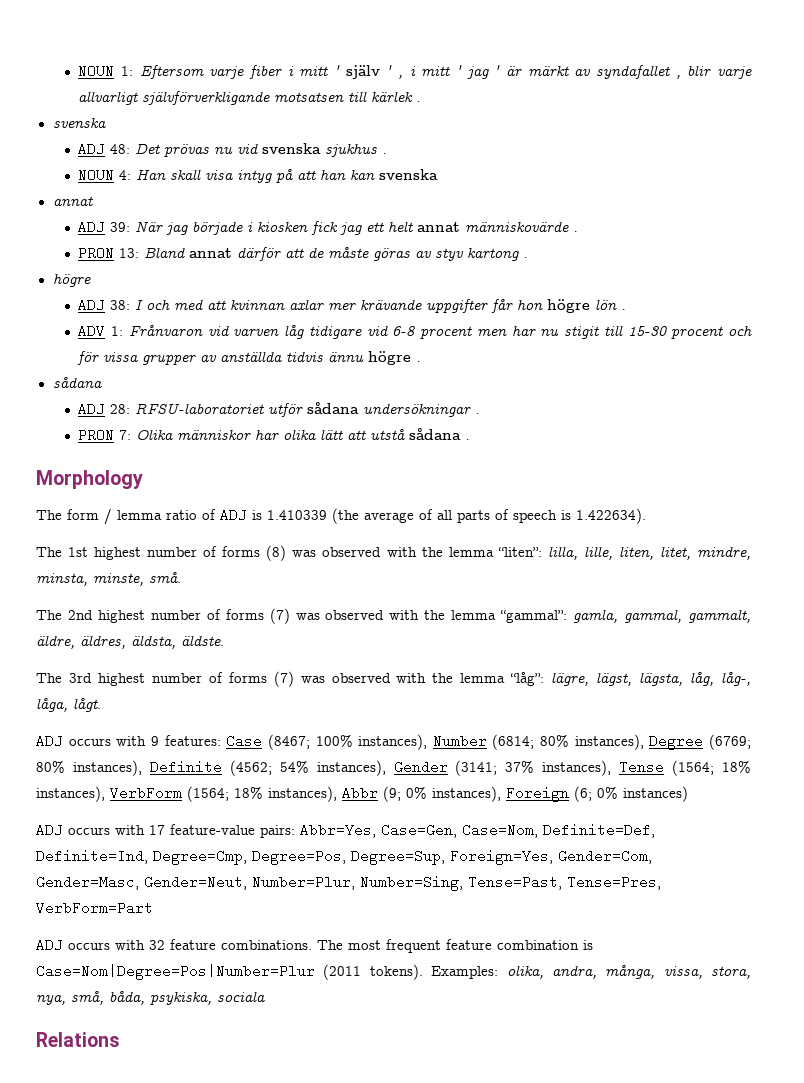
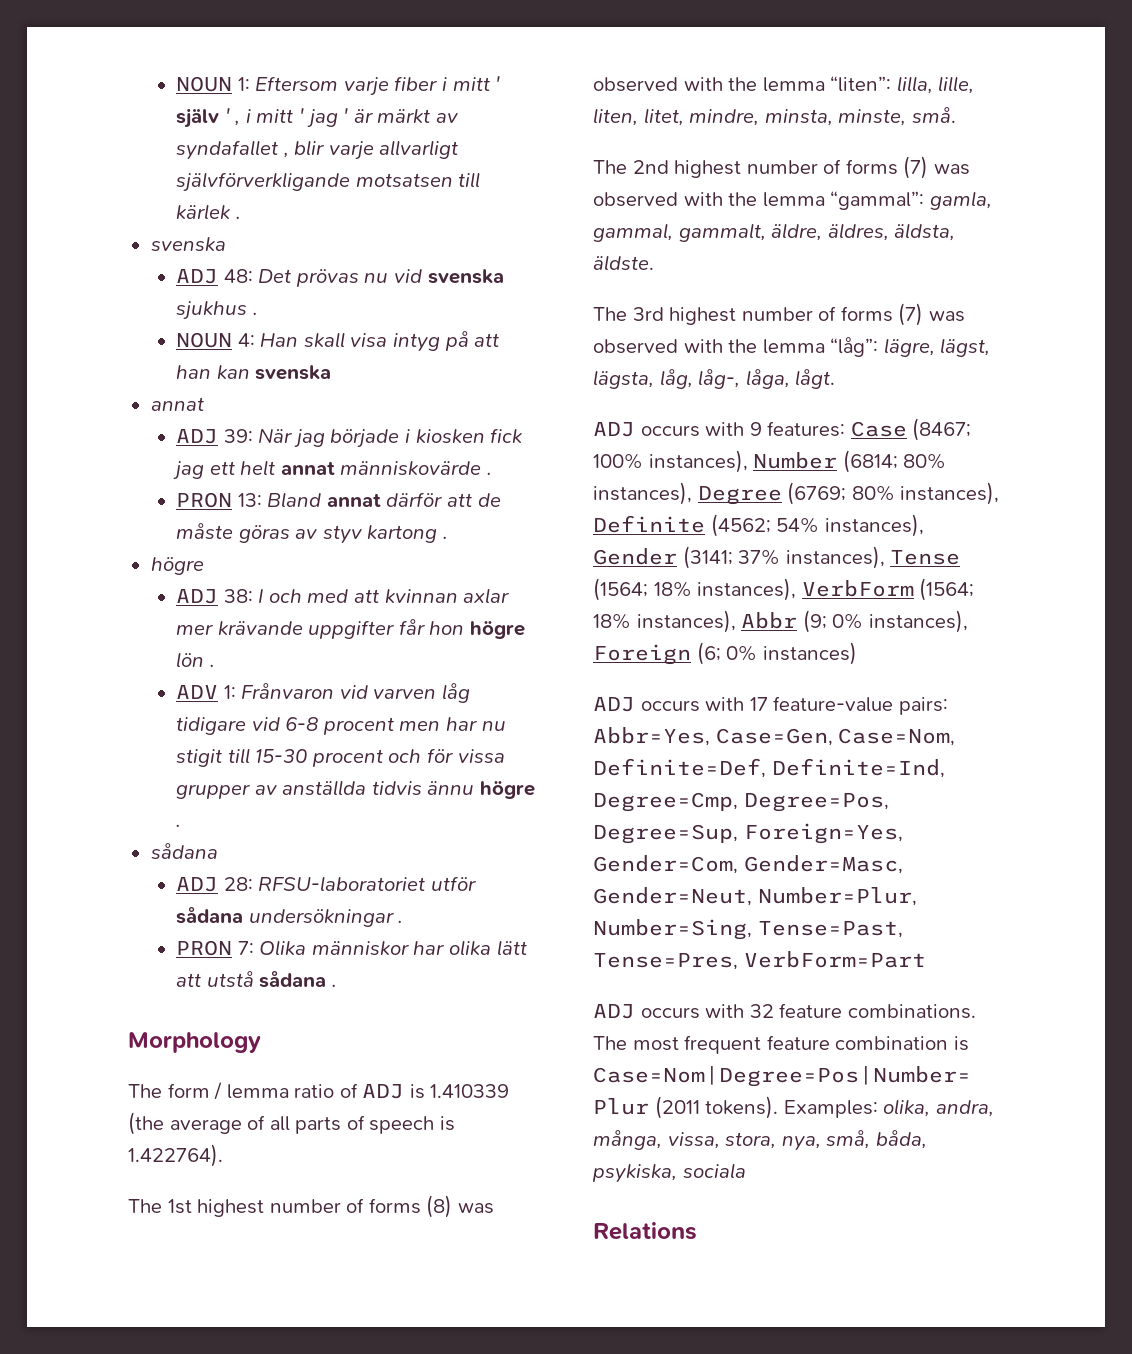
- The form / lemma ratio of ADJ is 1.410339 (the average of all parts of speech is 1.422634).
+ The form / lemma ratio of ADJ is 1.410339 (the average of all parts of speech is 1.422764).

